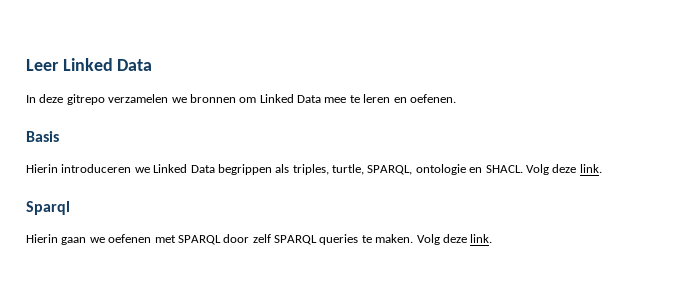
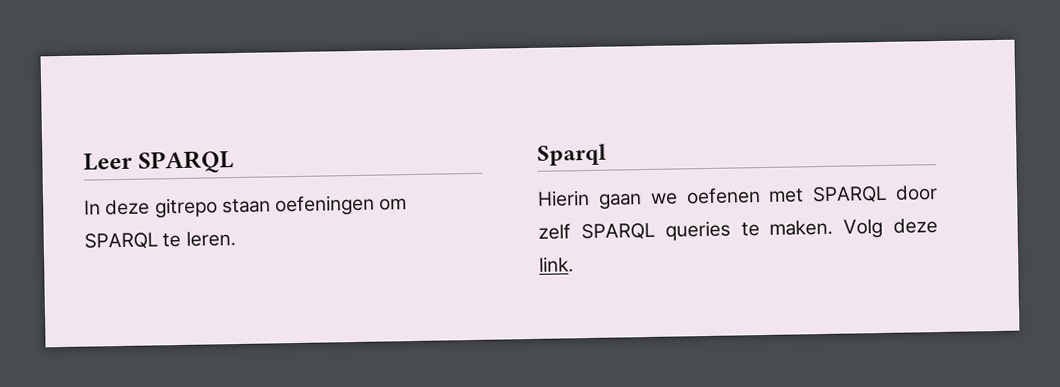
- Leer Linked Data
+ Leer SPARQL
- In deze gitrepo verzamelen we bronnen om Linked Data mee te leren en oefenen.
- Basis
- Hierin introduceren we Linked Data begrippen als triples, turtle, SPARQL, ontologie en SHACL. Volg deze link.
+ In deze gitrepo staan oefeningen om SPARQL te leren.

